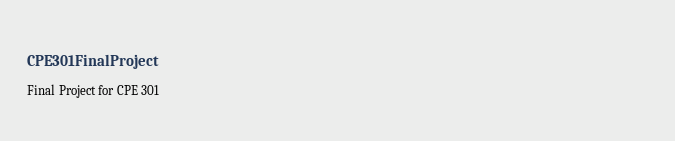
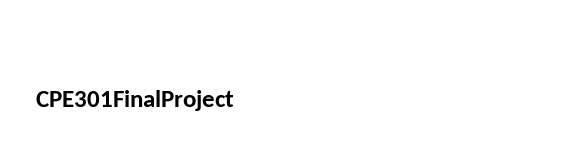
- Final Project for CPE 301

